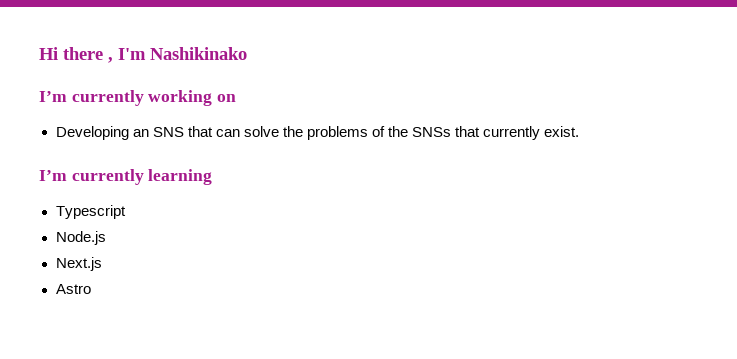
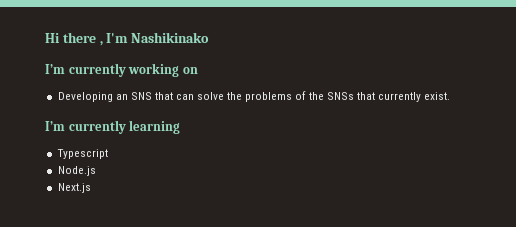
- Astro

